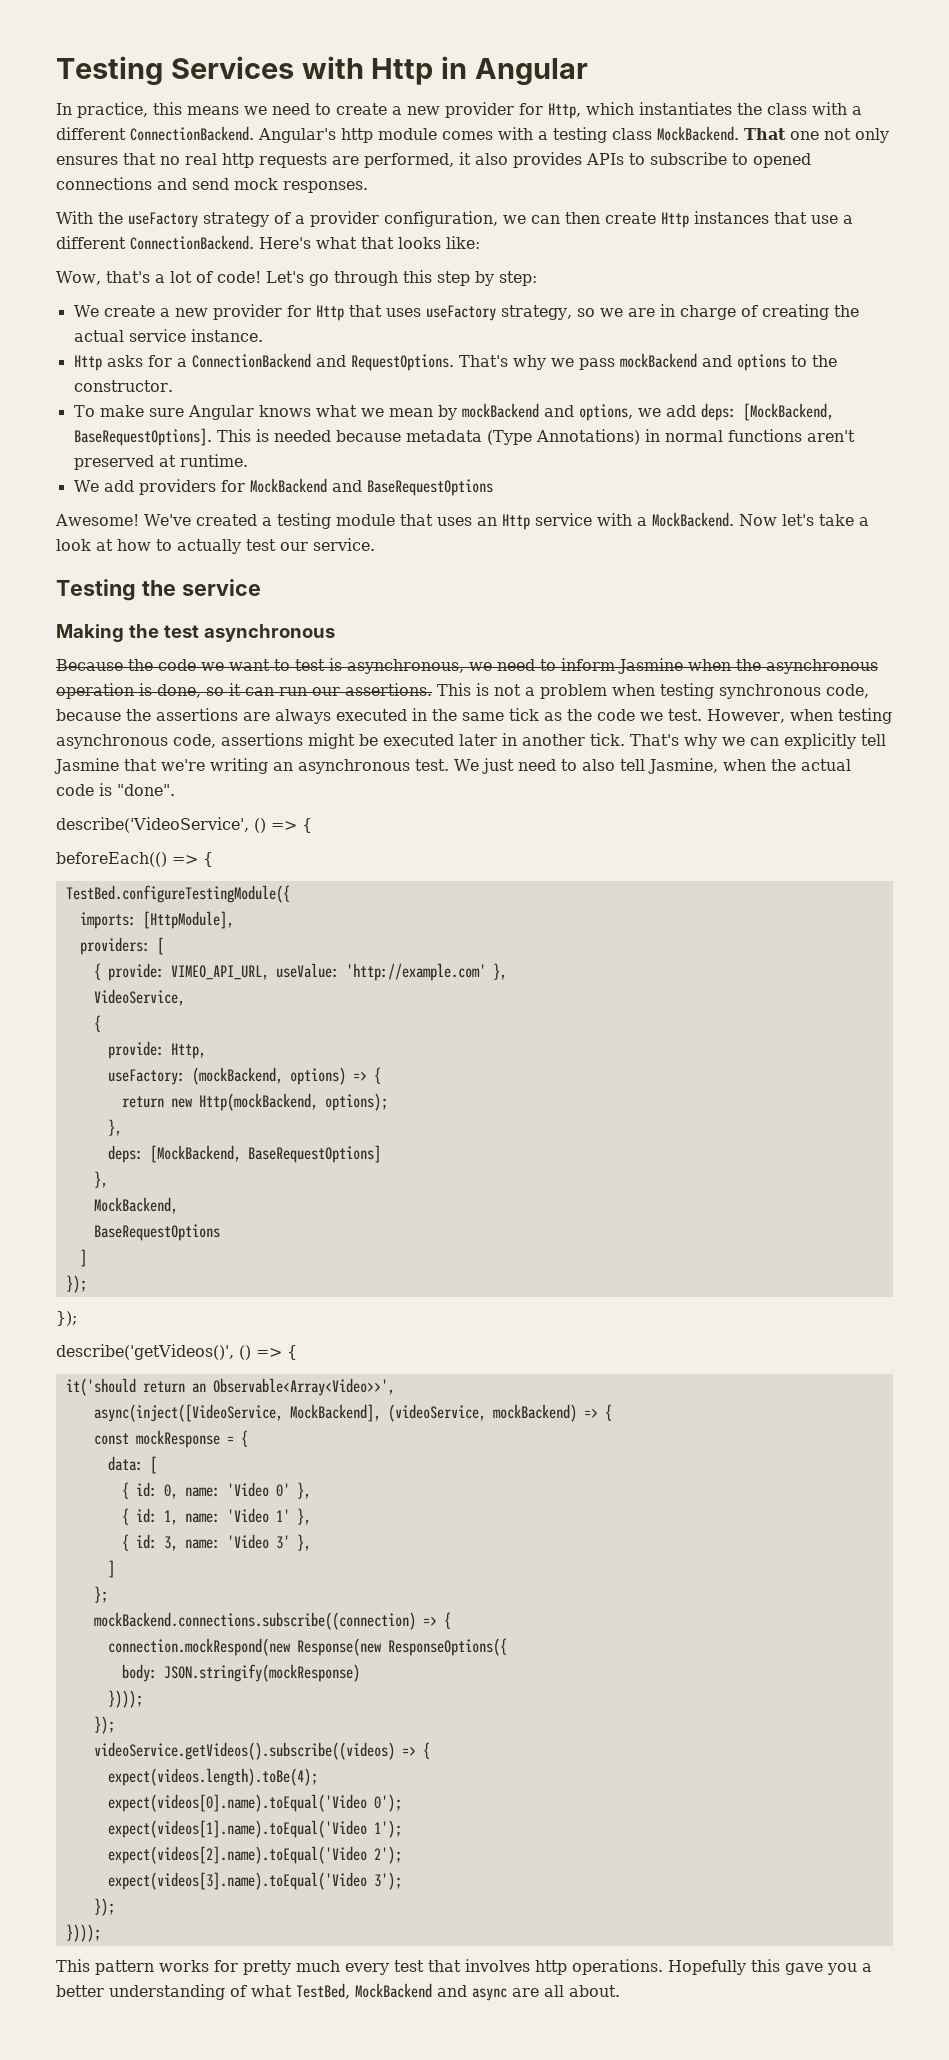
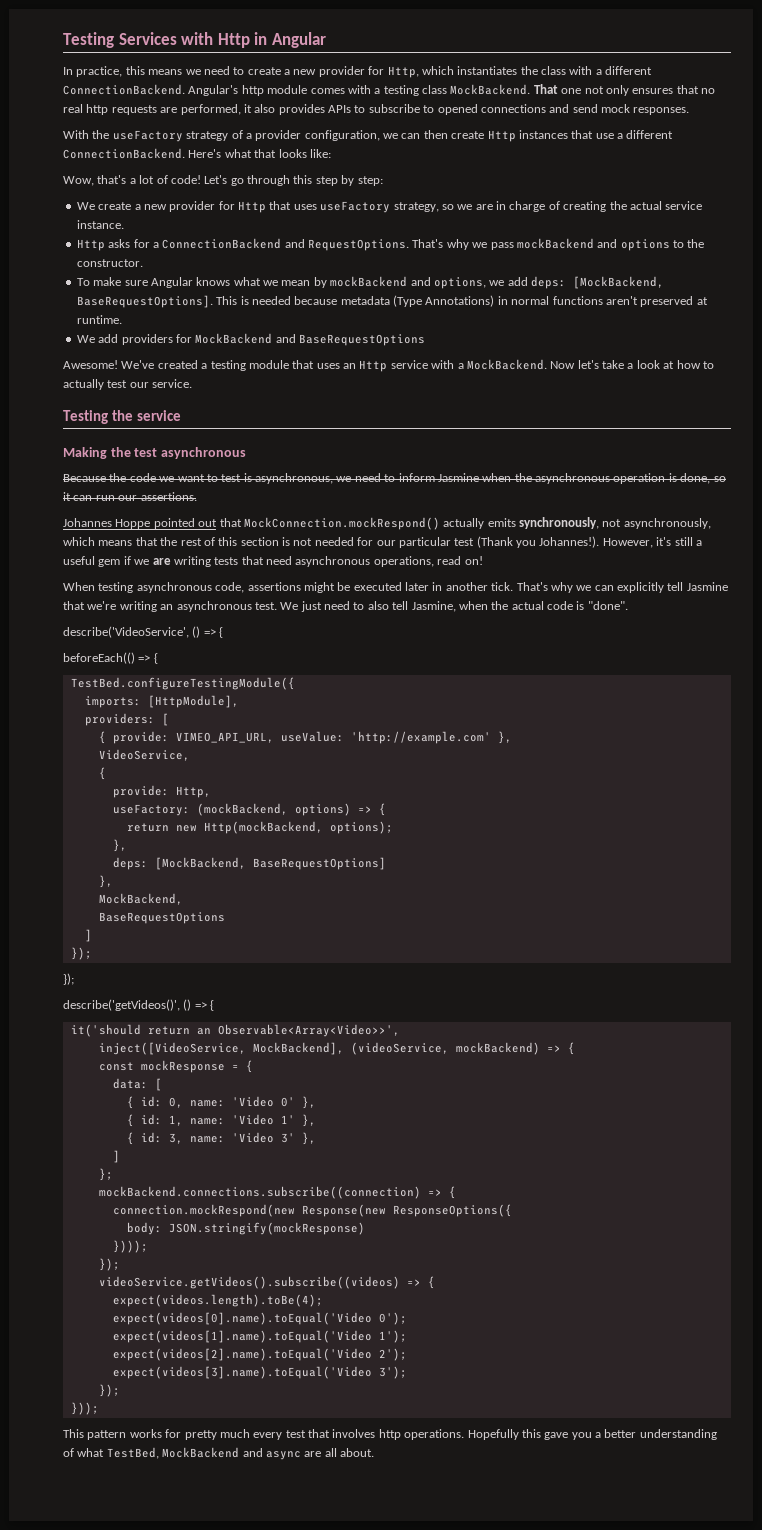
- Because the code we want to test is asynchronous, we need to inform Jasmine when the asynchronous operation is done, so it can run our assertions. This is not a problem when testing synchronous code, because the assertions are always executed in the same tick as the code we test. However, when testing asynchronous code, assertions might be executed later in another tick.
+ Because the code we want to test is asynchronous, we need to inform Jasmine when the asynchronous operation is done, so it can run our assertions.
+ Johannes Hoppe pointed out that MockConnection.mockRespond() actually emits synchronously, not asynchronously, which means that the rest of this section is not needed for our particular test (Thank you Johannes!). However, it's still a useful gem if we are writing tests that need asynchronous operations, read on!
+ When testing asynchronous code, assertions might be executed later in another tick.
- async(inject([VideoService, MockBackend], (videoService, mockBackend) => {
+ inject([VideoService, MockBackend], (videoService, mockBackend) => {
  expect(videos[3].name).toEqual('Video 3');
  });
- })));
+ }));

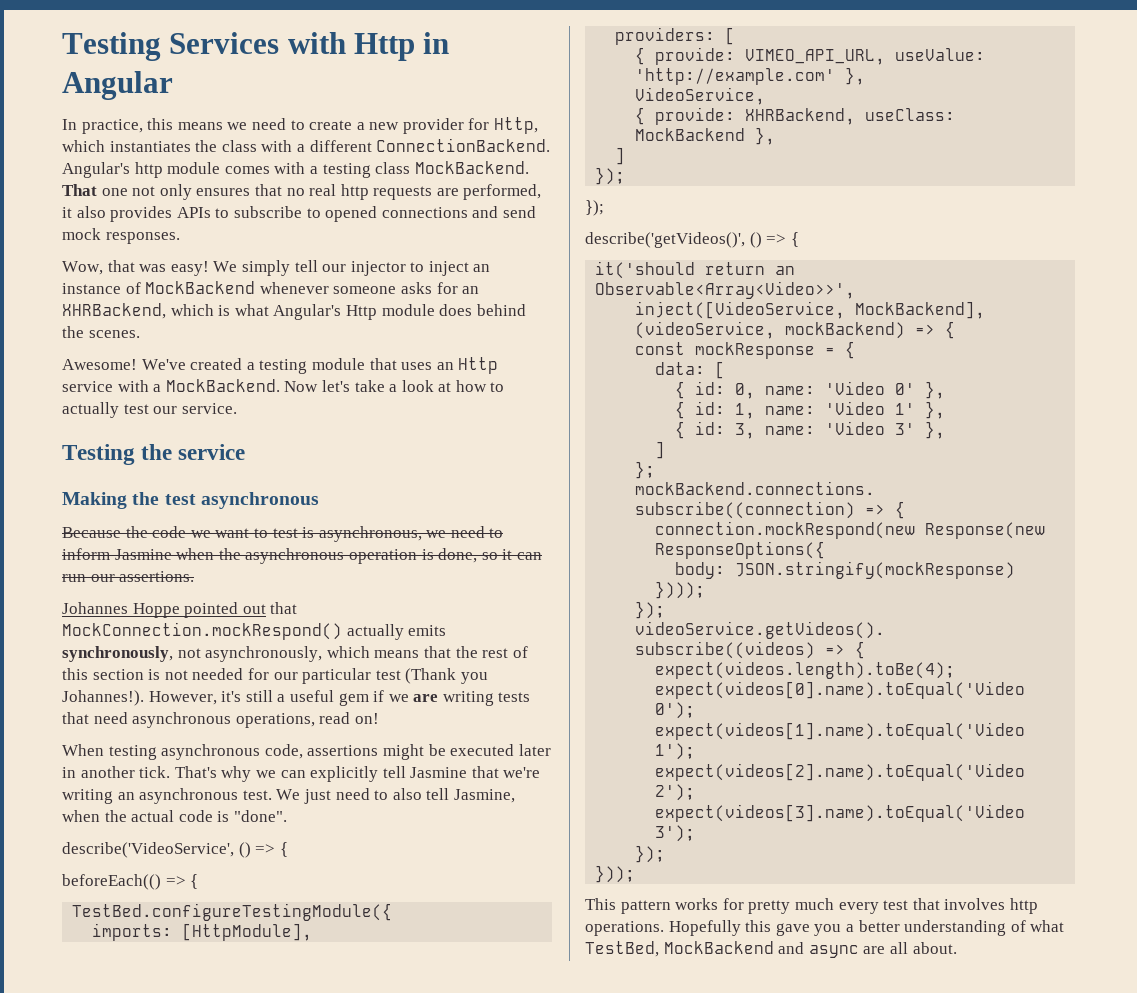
- With the useFactory strategy of a provider configuration, we can then create Http instances that use a different ConnectionBackend. Here's what that looks like:
- Wow, that's a lot of code! Let's go through this step by step:
- We create a new provider for Http that uses useFactory strategy, so we are in charge of creating the actual service instance.
- Http asks for a ConnectionBackend and RequestOptions. That's why we pass mockBackend and options to the constructor.
- To make sure Angular knows what we mean by mockBackend and options, we add deps: [MockBackend, BaseRequestOptions]. This is needed because metadata (Type Annotations) in normal functions aren't preserved at runtime.
- We add providers for MockBackend and BaseRequestOptions
+ Wow, that was easy! We simply tell our injector to inject an instance of MockBackend whenever someone asks for an XHRBackend, which is what Angular's Http module does behind the scenes.
  VideoService,
- {
- provide: Http,
- useFactory: (mockBackend, options) => {
- return new Http(mockBackend, options);
- },
- deps: [MockBackend, BaseRequestOptions]
- },
- MockBackend,
- BaseRequestOptions
+ { provide: XHRBackend, useClass: MockBackend },

